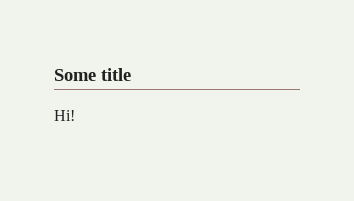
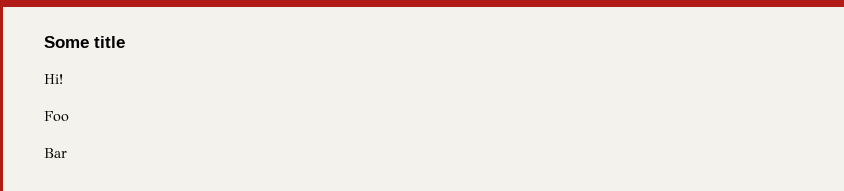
+ Foo
+ Bar

